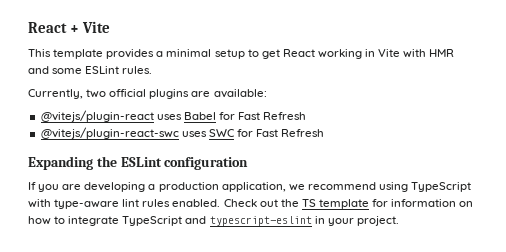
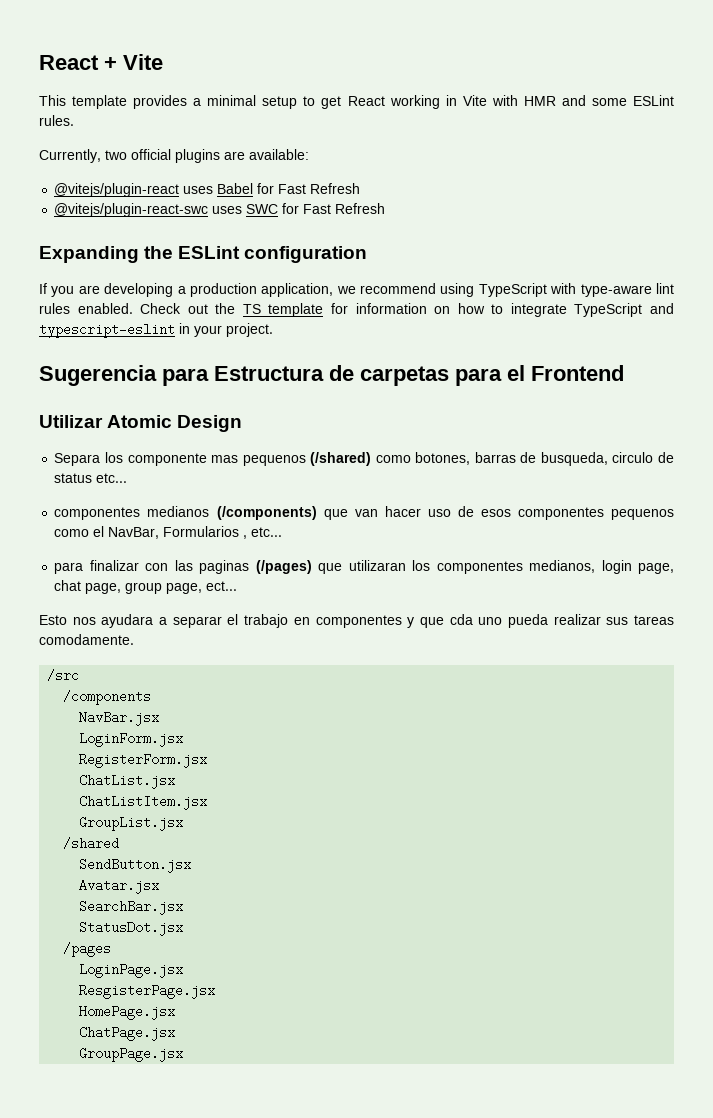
+ Sugerencia para Estructura de carpetas para el Frontend
+ Utilizar Atomic Design
+ Separa los componente mas pequenos (/shared) como botones, barras de busqueda, circulo de status etc...
+ componentes medianos (/components) que van hacer uso de esos componentes pequenos como el NavBar, Formularios , etc...
+ para finalizar con las paginas (/pages) que utilizaran los componentes medianos, login page, chat page, group page, ect...
+ Esto nos ayudara a separar el trabajo en componentes y que cda uno pueda realizar sus tareas comodamente.
+ /src
+ /components
+ NavBar.jsx
+ LoginForm.jsx
+ RegisterForm.jsx
+ ChatList.jsx
+ ChatListItem.jsx
+ GroupList.jsx
+ /shared
+ SendButton.jsx
+ Avatar.jsx
+ SearchBar.jsx
+ StatusDot.jsx
+ /pages
+ LoginPage.jsx
+ ResgisterPage.jsx
+ HomePage.jsx
+ ChatPage.jsx
+ GroupPage.jsx

